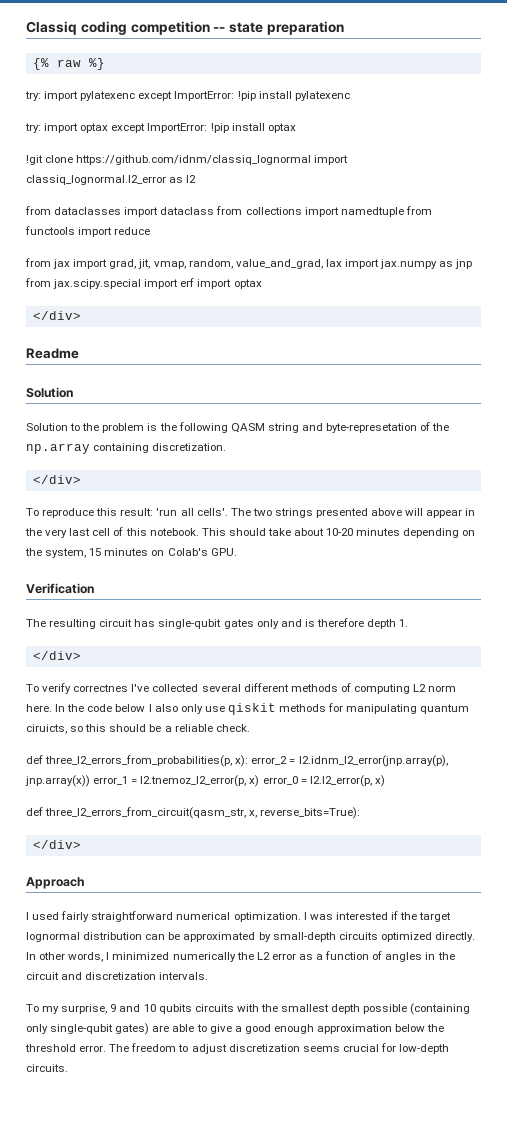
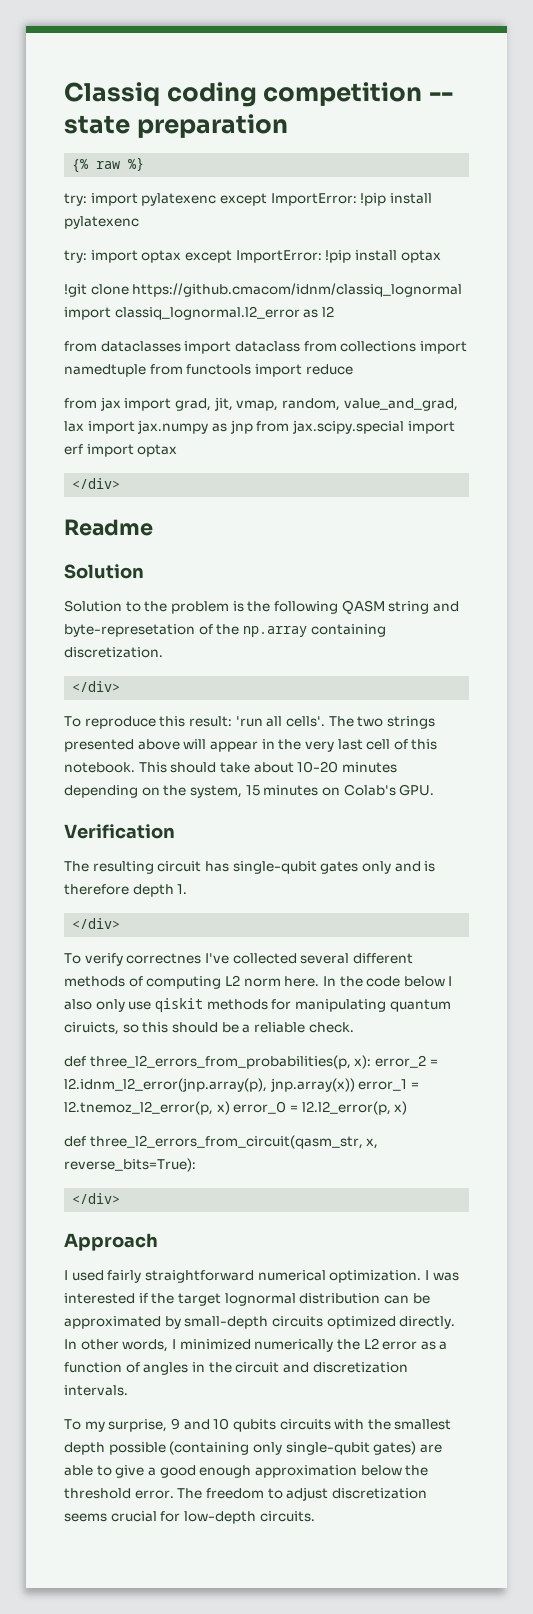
- !git clone https://github.com/idnm/classiq_lognormal import classiq_lognormal.l2_error as l2
+ !git clone https://github.cmacom/idnm/classiq_lognormal import classiq_lognormal.l2_error as l2

